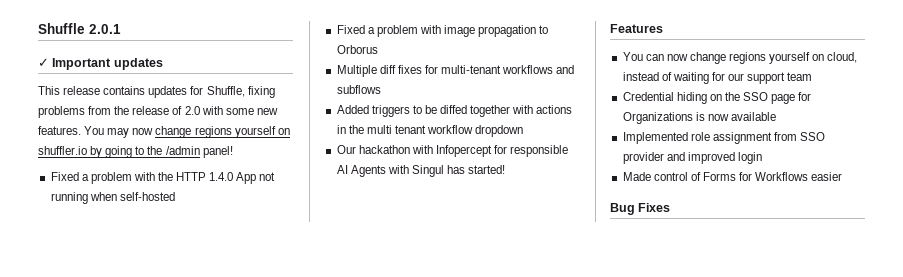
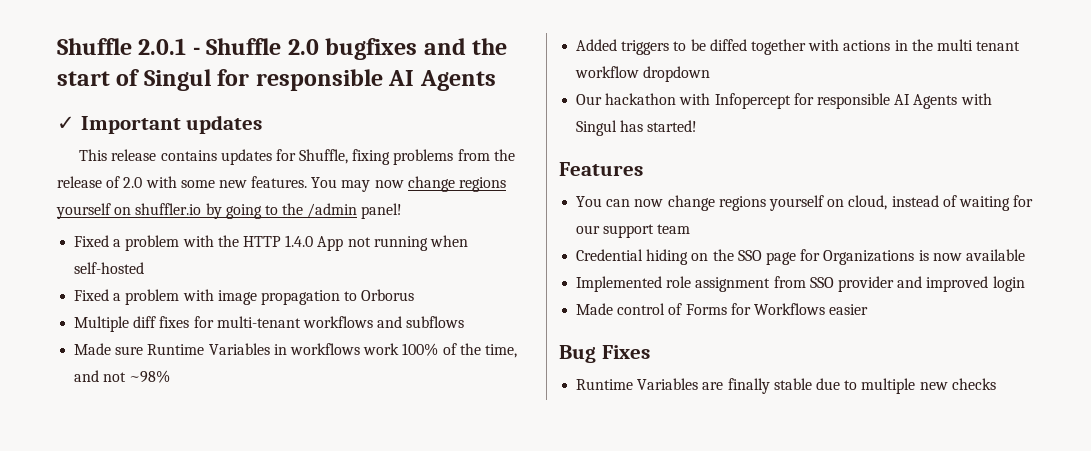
- Shuffle 2.0.1
+ Shuffle 2.0.1 - Shuffle 2.0 bugfixes and the start of Singul for responsible AI Agents
+ Made sure Runtime Variables in workflows work 100% of the time, and not ~98%
+ Runtime Variables are finally stable due to multiple new checks

